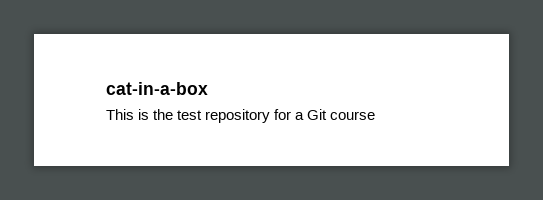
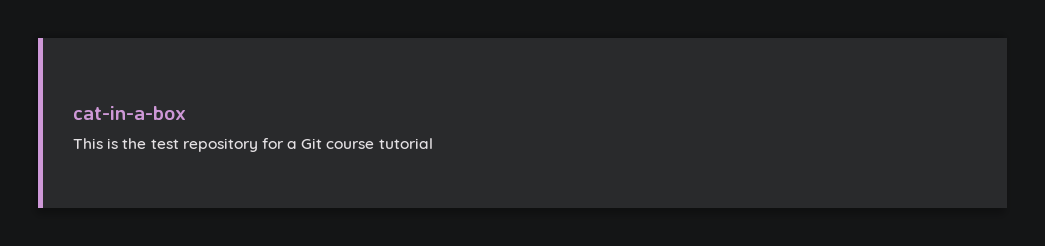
- This is the test repository for a Git course
+ This is the test repository for a Git course tutorial

